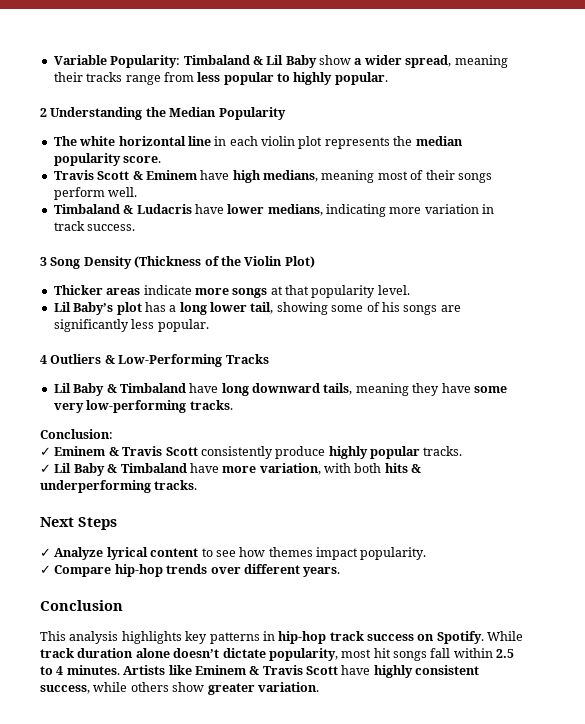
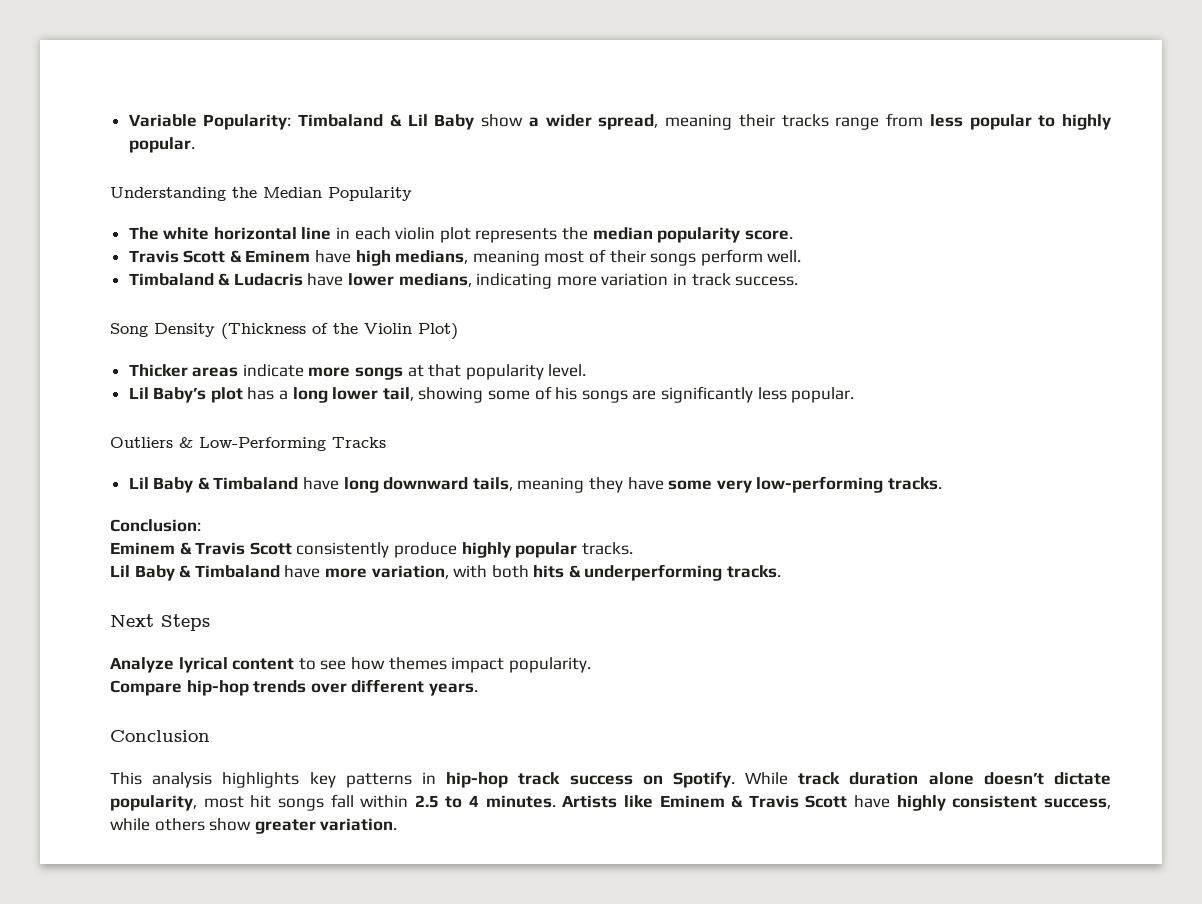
- 2 Understanding the Median Popularity
+ Understanding the Median Popularity
- 3 Song Density (Thickness of the Violin Plot)
+ Song Density (Thickness of the Violin Plot)
- 4 Outliers & Low-Performing Tracks
+ Outliers & Low-Performing Tracks
- ✓ Eminem & Travis Scott consistently produce highly popular tracks.
+ Eminem & Travis Scott consistently produce highly popular tracks.
- ✓ Lil Baby & Timbaland have more variation, with both hits & underperforming tracks.
+ Lil Baby & Timbaland have more variation, with both hits & underperforming tracks.
- ✓ Analyze lyrical content to see how themes impact popularity.
+ Analyze lyrical content to see how themes impact popularity.
- ✓ Compare hip-hop trends over different years.
+ Compare hip-hop trends over different years.

